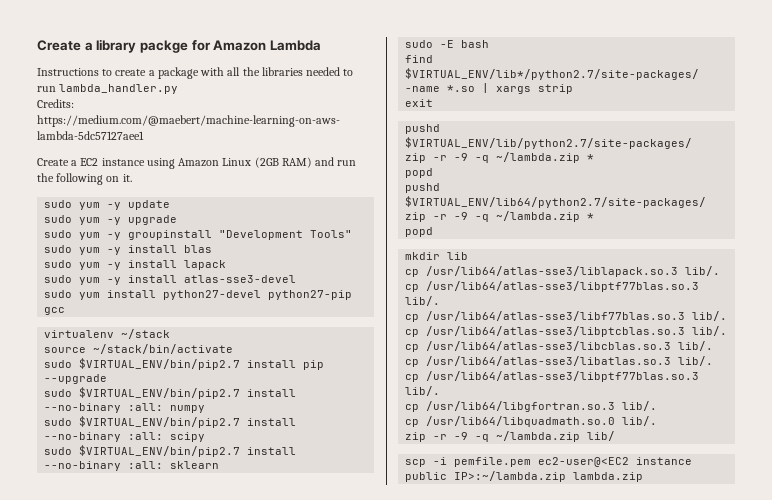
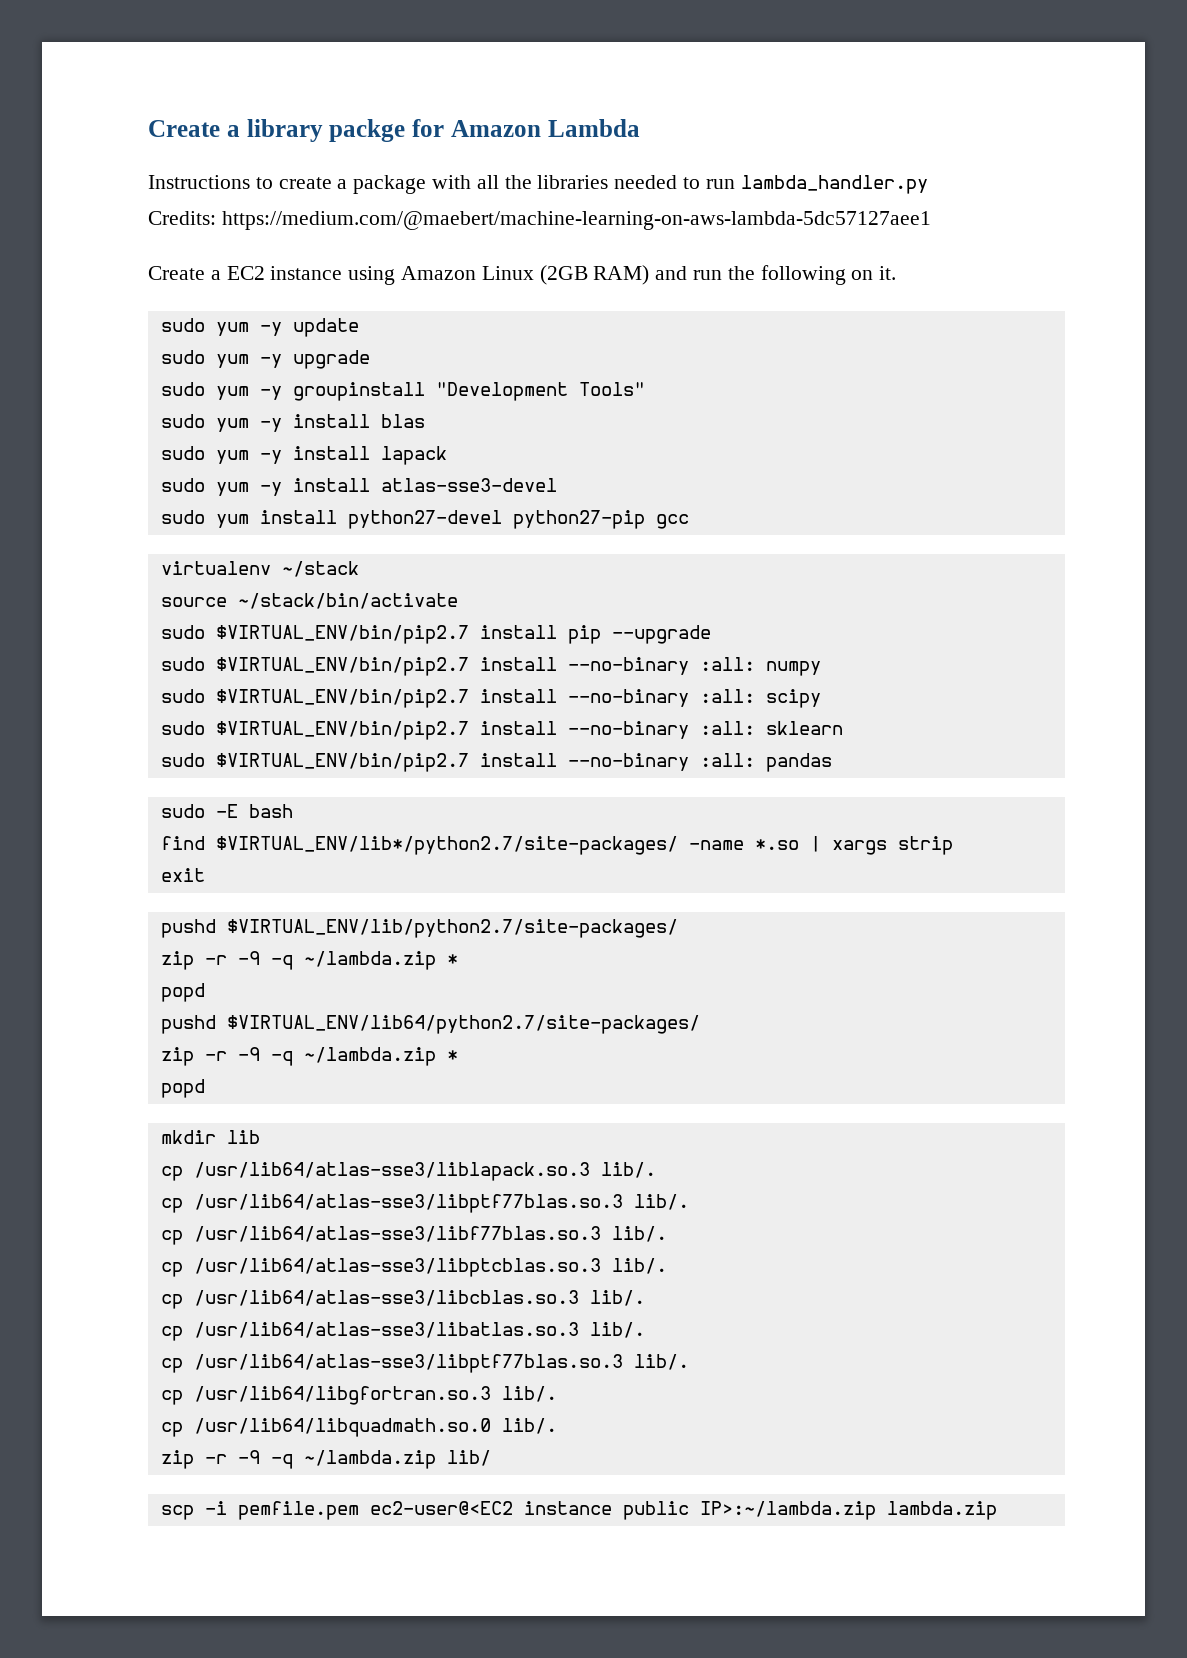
+ sudo $VIRTUAL_ENV/bin/pip2.7 install --no-binary :all: pandas

